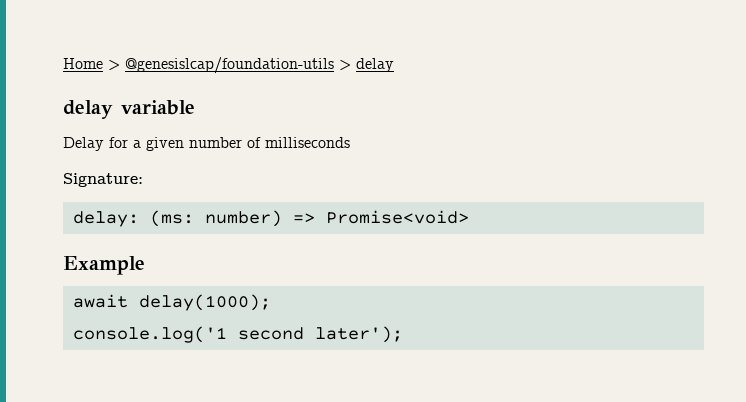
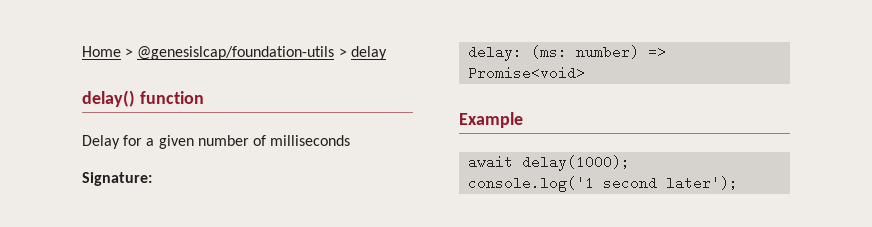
- delay variable
+ delay() function

